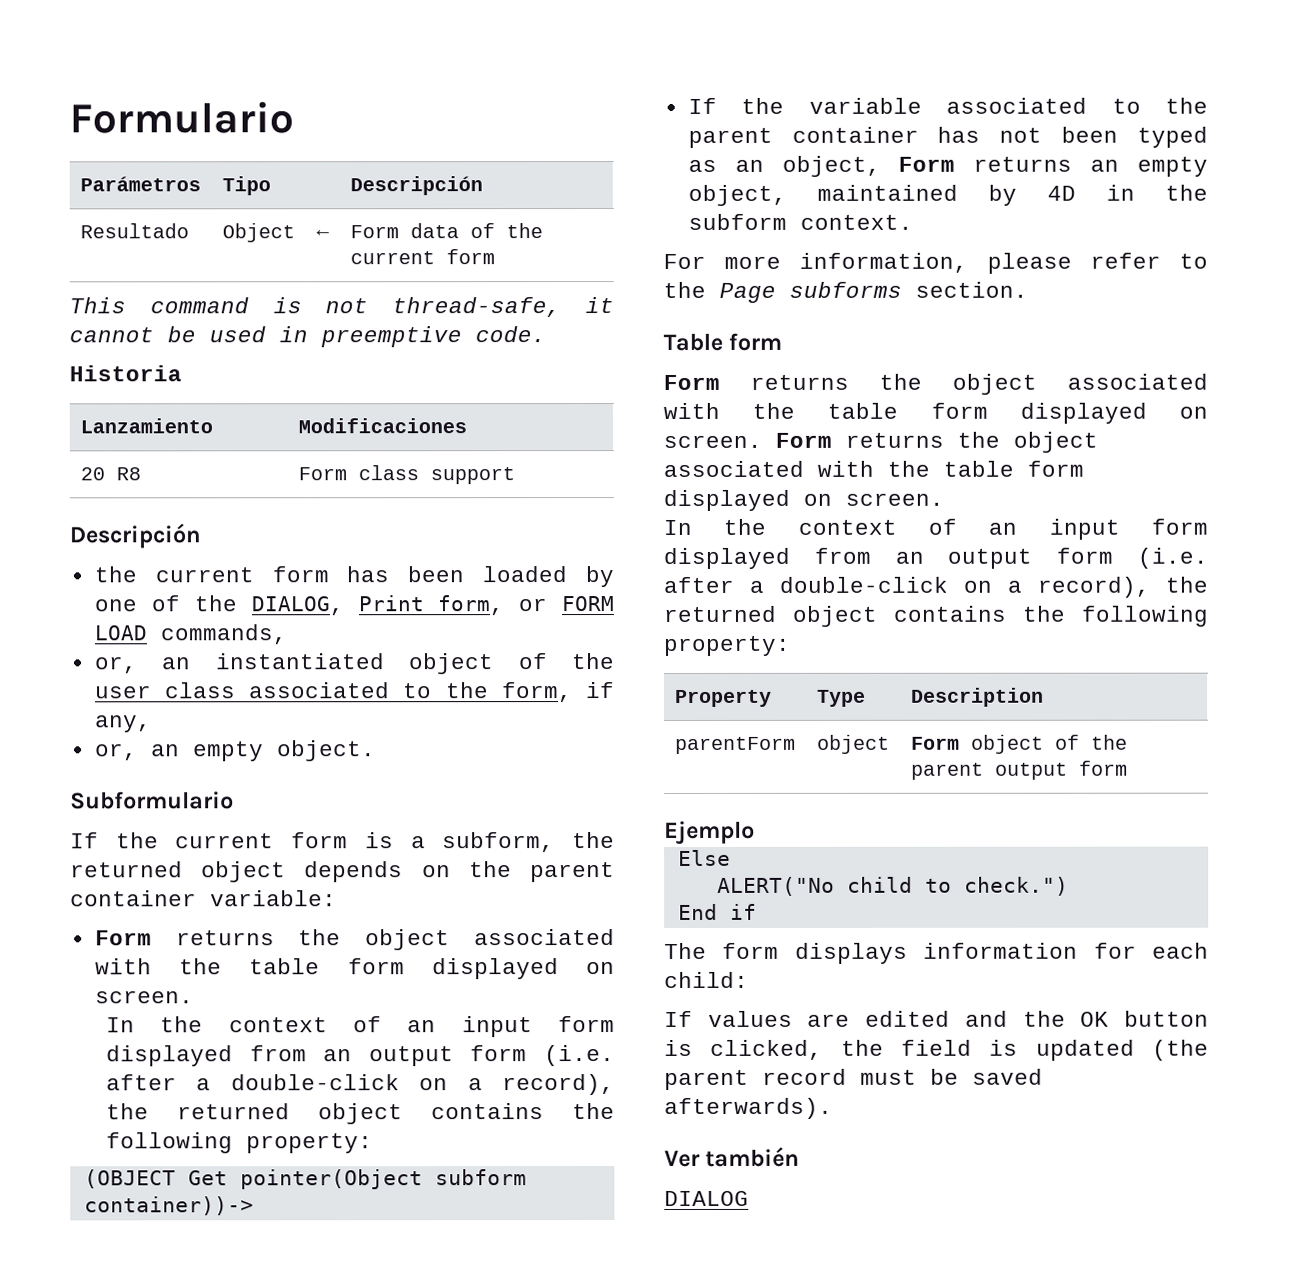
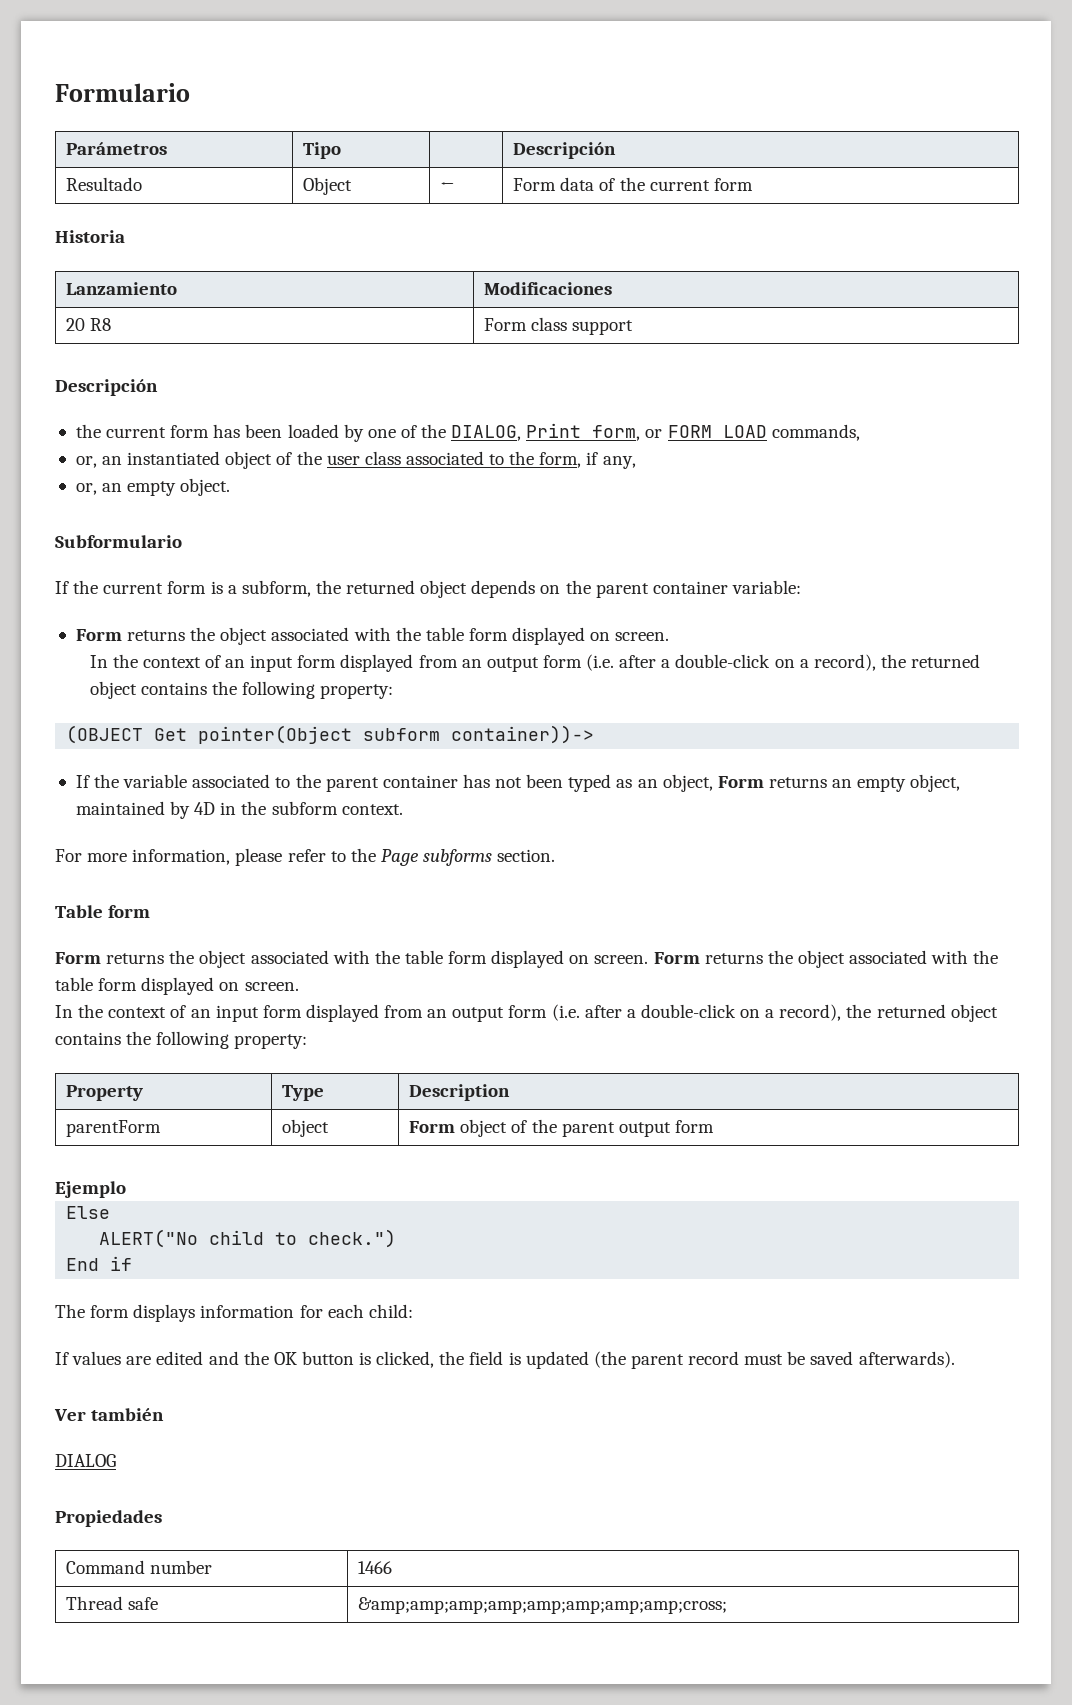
- This command is not thread-safe, it cannot be used in preemptive code.
+ Propiedades
+ Command number | 1466
+ Thread safe | &amp;amp;amp;amp;amp;amp;amp;amp;cross;

